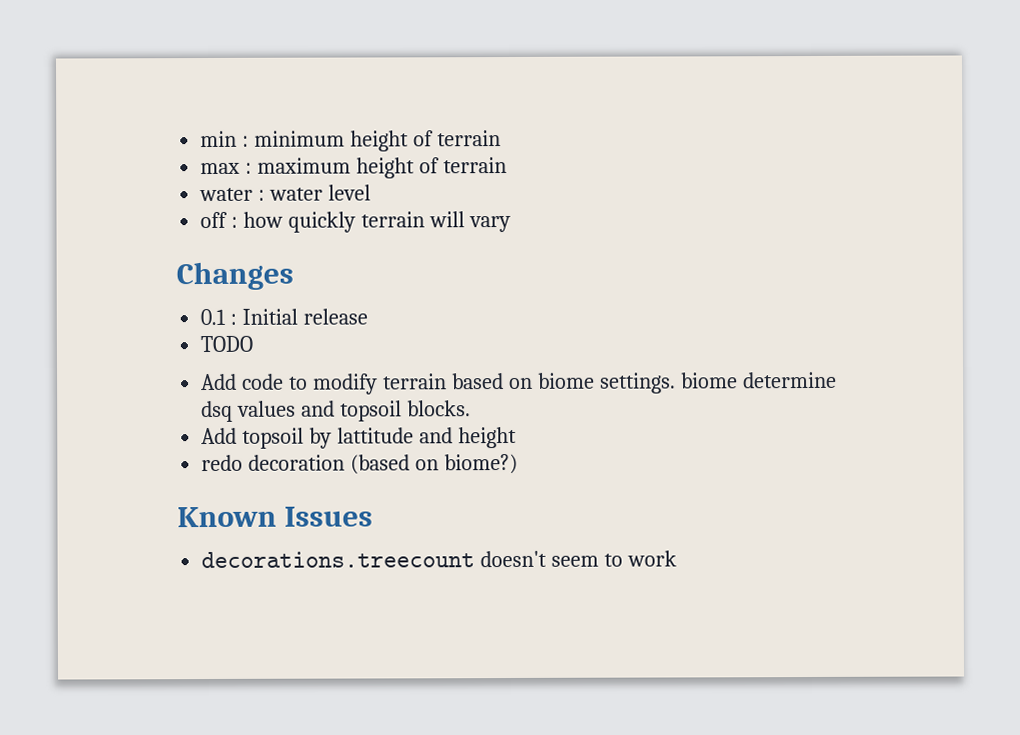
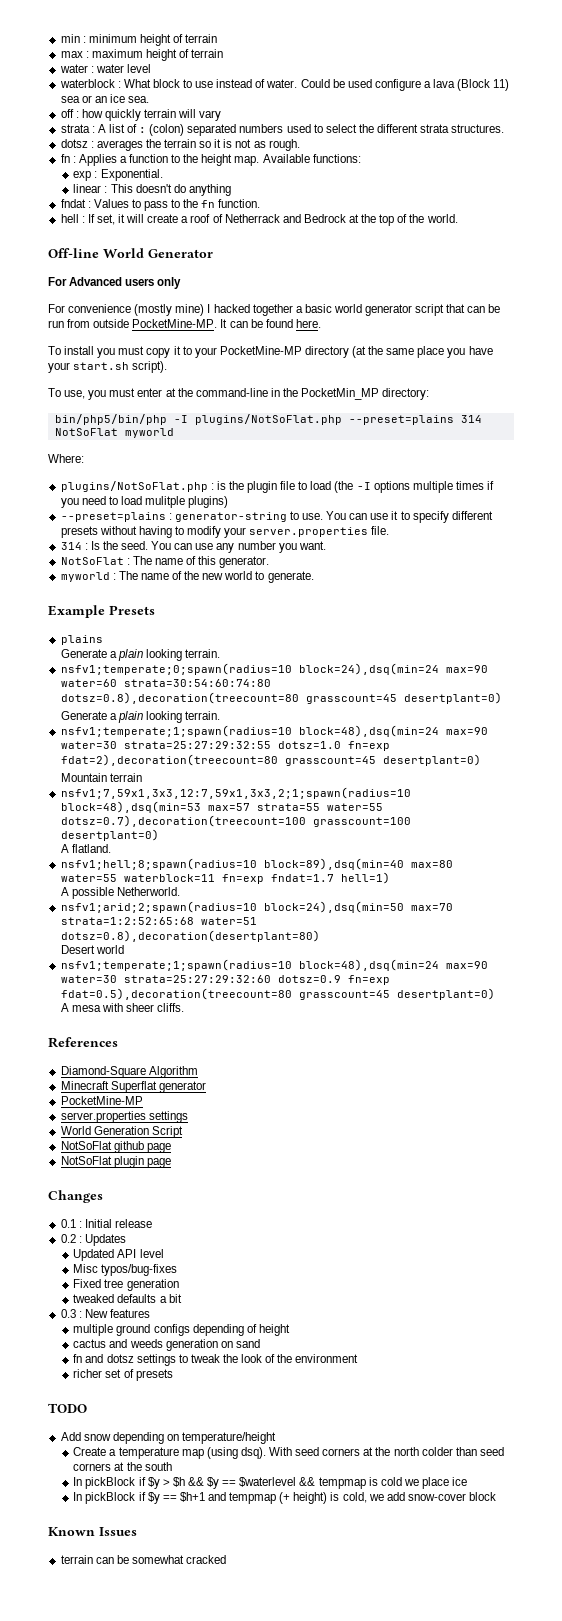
+ waterblock : What block to use instead of water. Could be used configure a lava (Block 11) sea or an ice sea.
+ strata : A list of : (colon) separated numbers used to select the different strata structures.
+ dotsz : averages the terrain so it is not as rough.
+ fn : Applies a function to the height map. Available functions:
+ exp : Exponential.
+ linear : This doesn't do anything
+ fndat : Values to pass to the fn function.
+ hell : If set, it will create a roof of Netherrack and Bedrock at the top of the world.
+ Off-line World Generator
+ For Advanced users only
+ For convenience (mostly mine) I hacked together a basic world generator script that can be run from outside PocketMine-MP. It can be found here.
+ To install you must copy it to your PocketMine-MP directory (at the same place you have your start.sh script).
+ To use, you must enter at the command-line in the PocketMin_MP directory:
+ bin/php5/bin/php -I plugins/NotSoFlat.php --preset=plains 314 NotSoFlat myworld
+ Where:
+ plugins/NotSoFlat.php : is the plugin file to load (the -I options multiple times if you need to load mulitple plugins)
+ --preset=plains : generator-string to use. You can use it to specify different presets without having to modify your server.properties file.
+ 314 : Is the seed. You can use any number you want.
+ NotSoFlat : The name of this generator.
+ myworld : The name of the new world to generate.
+ Example Presets
+ plains
+ Generate a plain looking terrain.
+ nsfv1;temperate;0;spawn(radius=10 block=24),dsq(min=24 max=90 water=60 strata=30:54:60:74:80 dotsz=0.8),decoration(treecount=80 grasscount=45 desertplant=0)
+ Generate a plain looking terrain.
+ nsfv1;temperate;1;spawn(radius=10 block=48),dsq(min=24 max=90 water=30 strata=25:27:29:32:55 dotsz=1.0 fn=exp fdat=2),decoration(treecount=80 grasscount=45 desertplant=0)
+ Mountain terrain
+ nsfv1;7,59x1,3x3,12:7,59x1,3x3,2;1;spawn(radius=10 block=48),dsq(min=53 max=57 strata=55 water=55 dotsz=0.7),decoration(treecount=100 grasscount=100 desertplant=0)
+ A flatland.
+ nsfv1;hell;8;spawn(radius=10 block=89),dsq(min=40 max=80 water=55 waterblock=11 fn=exp fndat=1.7 hell=1)
+ A possible Netherworld.
+ nsfv1;arid;2;spawn(radius=10 block=24),dsq(min=50 max=70 strata=1:2:52:65:68 water=51 dotsz=0.8),decoration(desertplant=80)
+ Desert world
+ nsfv1;temperate;1;spawn(radius=10 block=48),dsq(min=24 max=90 water=30 strata=25:27:29:32:60 dotsz=0.9 fn=exp fdat=0.5),decoration(treecount=80 grasscount=45 desertplant=0)
+ A mesa with sheer cliffs.
+ References
+ Diamond-Square Algorithm
+ Minecraft Superflat generator
+ PocketMine-MP
+ server.properties settings
+ World Generation Script
+ NotSoFlat github page
+ NotSoFlat plugin page
+ 0.2 : Updates
+ Updated API level
+ Misc typos/bug-fixes
+ Fixed tree generation
+ tweaked defaults a bit
+ 0.3 : New features
+ multiple ground configs depending of height
+ cactus and weeds generation on sand
+ fn and dotsz settings to tweak the look of the environment
+ richer set of presets
  TODO
- Add code to modify terrain based on biome settings. biome determine dsq values and topsoil blocks.
- Add topsoil by lattitude and height
- redo decoration (based on biome?)
+ Add snow depending on temperature/height
+ Create a temperature map (using dsq). With seed corners at the north colder than seed corners at the south
+ In pickBlock if $y > $h && $y == $waterlevel && tempmap is cold we place ice
+ In pickBlock if $y == $h+1 and tempmap (+ height) is cold, we add snow-cover block
  Known Issues
- decorations.treecount doesn't seem to work
+ terrain can be somewhat cracked

